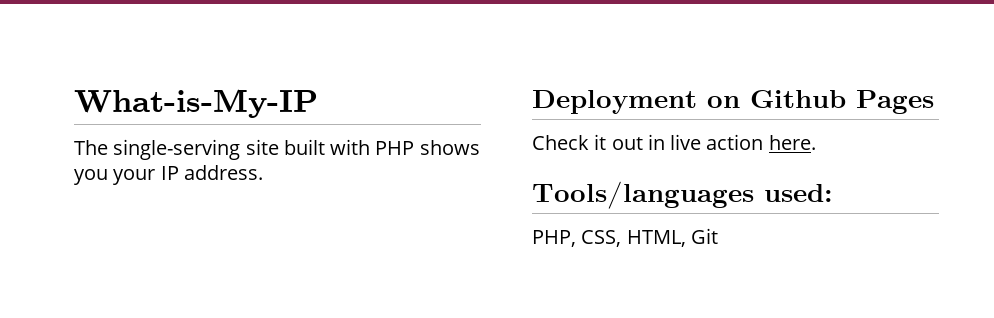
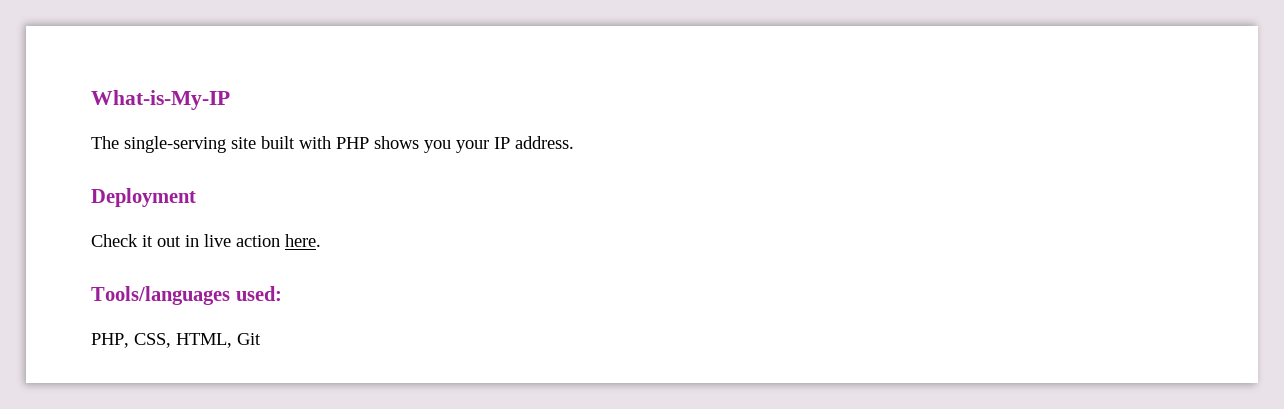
- Deployment on Github Pages
+ Deployment

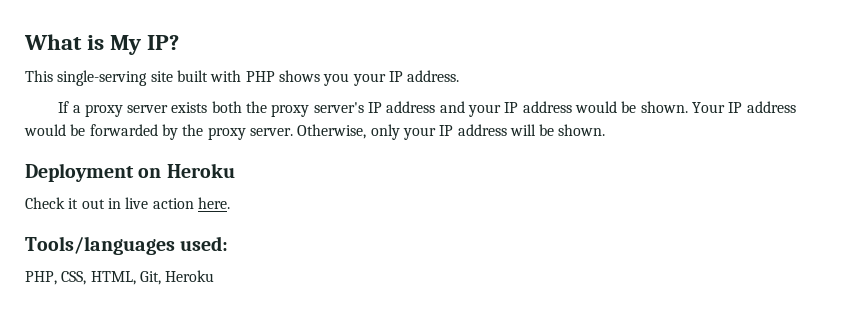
- What-is-My-IP
- The single-serving site built with PHP shows you your IP address.
+ What is My IP?
+ This single-serving site built with PHP shows you your IP address.
+ If a proxy server exists both the proxy server's IP address and your IP address would be shown. Your IP address would be forwarded by the proxy server. Otherwise, only your IP address will be shown.
- Deployment
+ Deployment on Heroku
- PHP, CSS, HTML, Git
+ PHP, CSS, HTML, Git, Heroku

